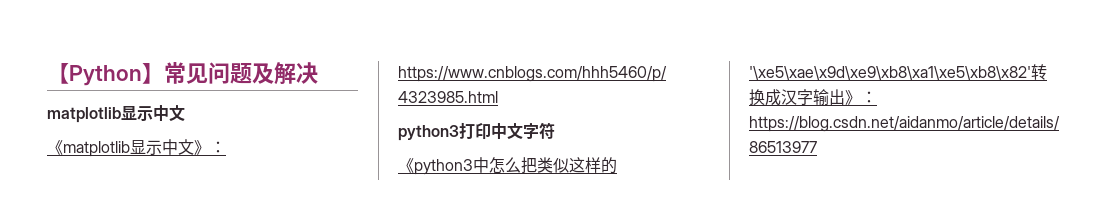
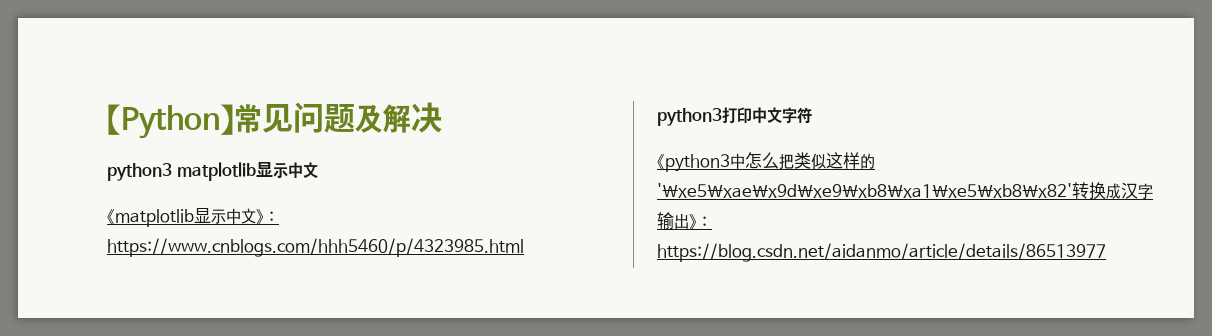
  【Python】常见问题及解决
- matplotlib显示中文
+ python3 matplotlib显示中文

